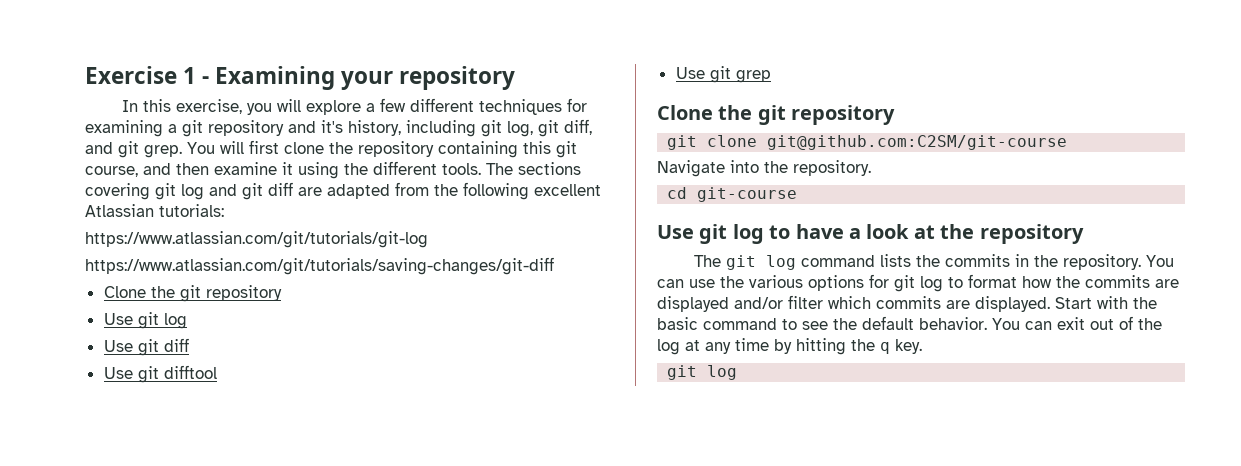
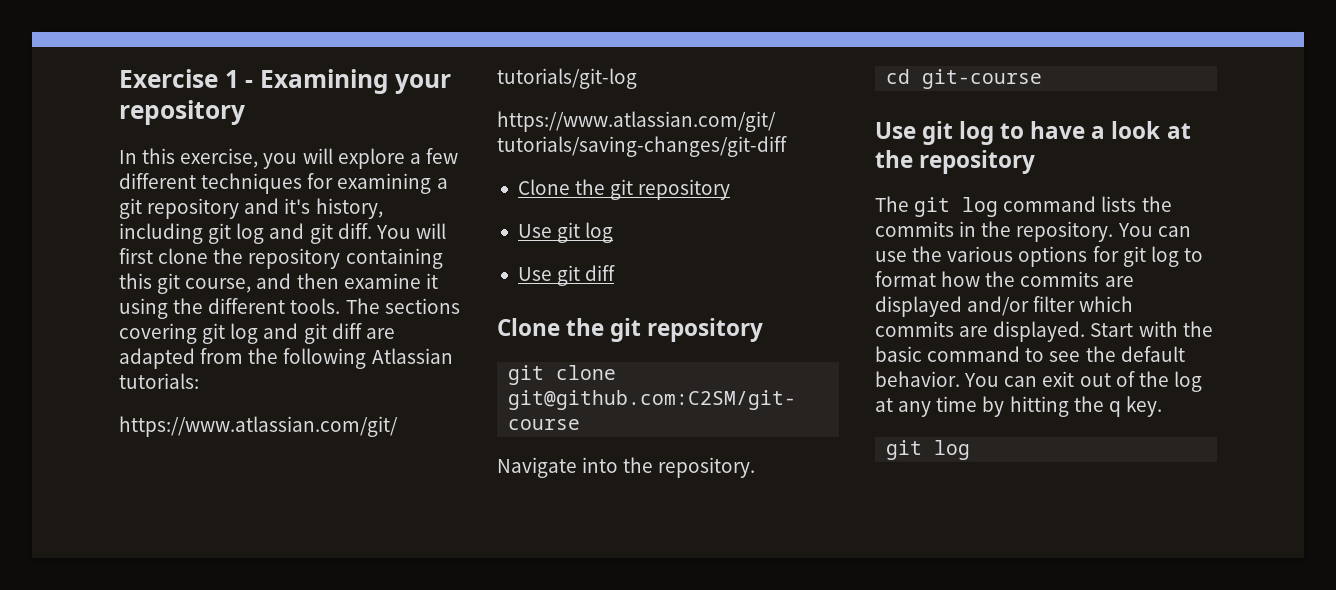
- In this exercise, you will explore a few different techniques for examining a git repository and it's history, including git log, git diff, and git grep.
+ In this exercise, you will explore a few different techniques for examining a git repository and it's history, including git log and git diff.
- The sections covering git log and git diff are adapted from the following excellent Atlassian tutorials:
+ The sections covering git log and git diff are adapted from the following Atlassian tutorials:
- Use git difftool
- Use git grep

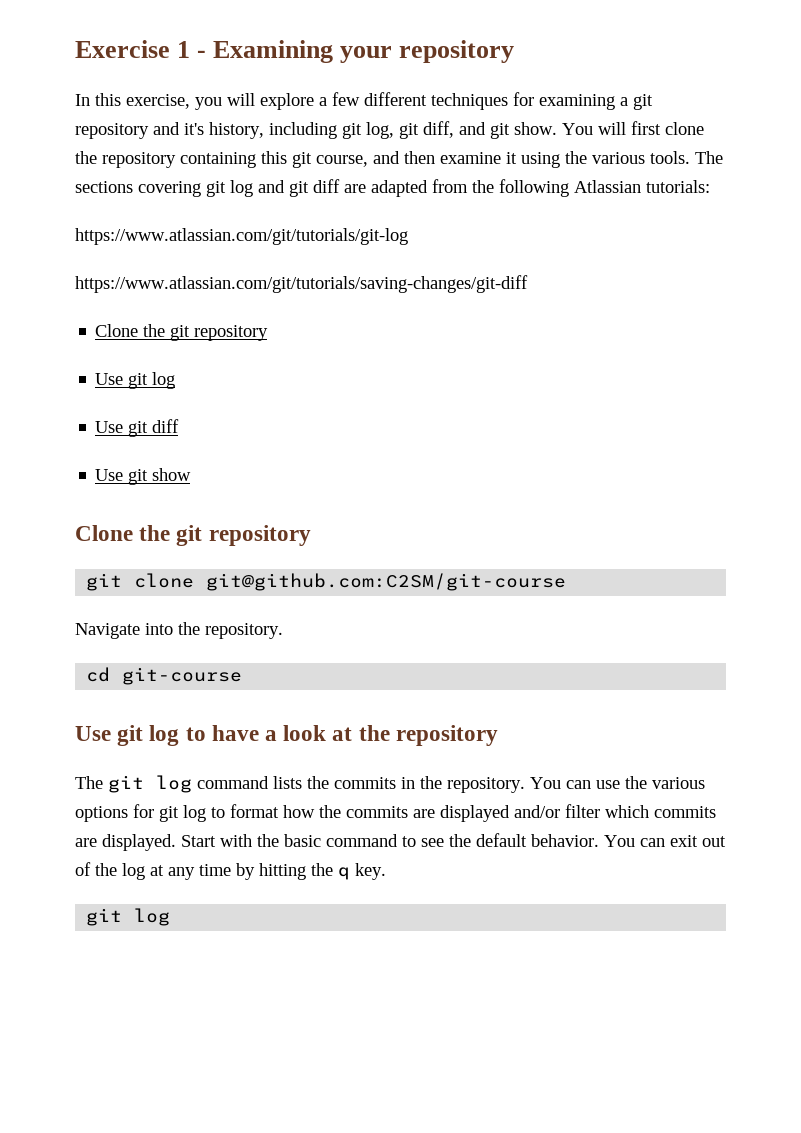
- In this exercise, you will explore a few different techniques for examining a git repository and it's history, including git log and git diff.
+ In this exercise, you will explore a few different techniques for examining a git repository and it's history, including git log, git diff, and git show.
- You will first clone the repository containing this git course, and then examine it using the different tools.
+ You will first clone the repository containing this git course, and then examine it using the various tools.
+ Use git show

